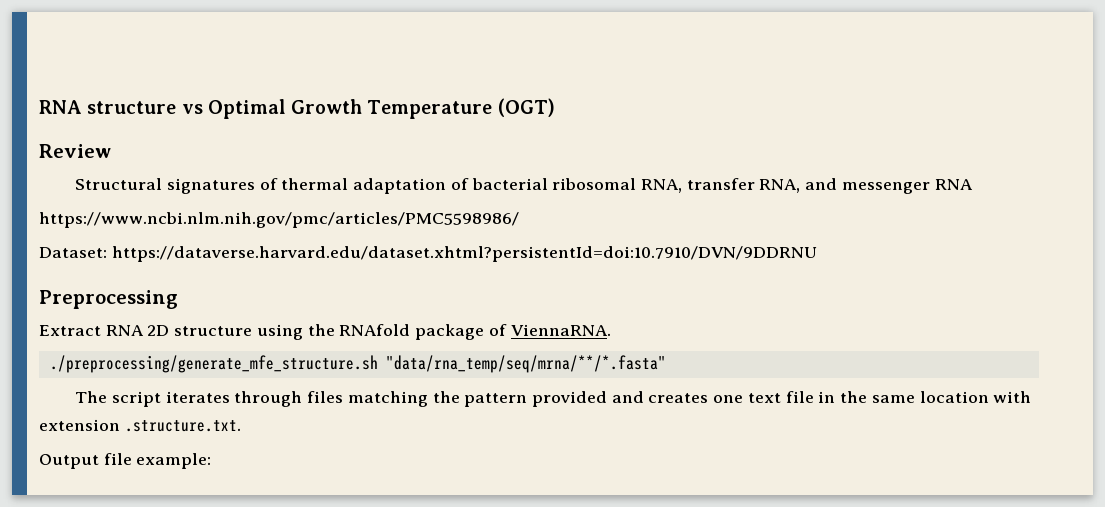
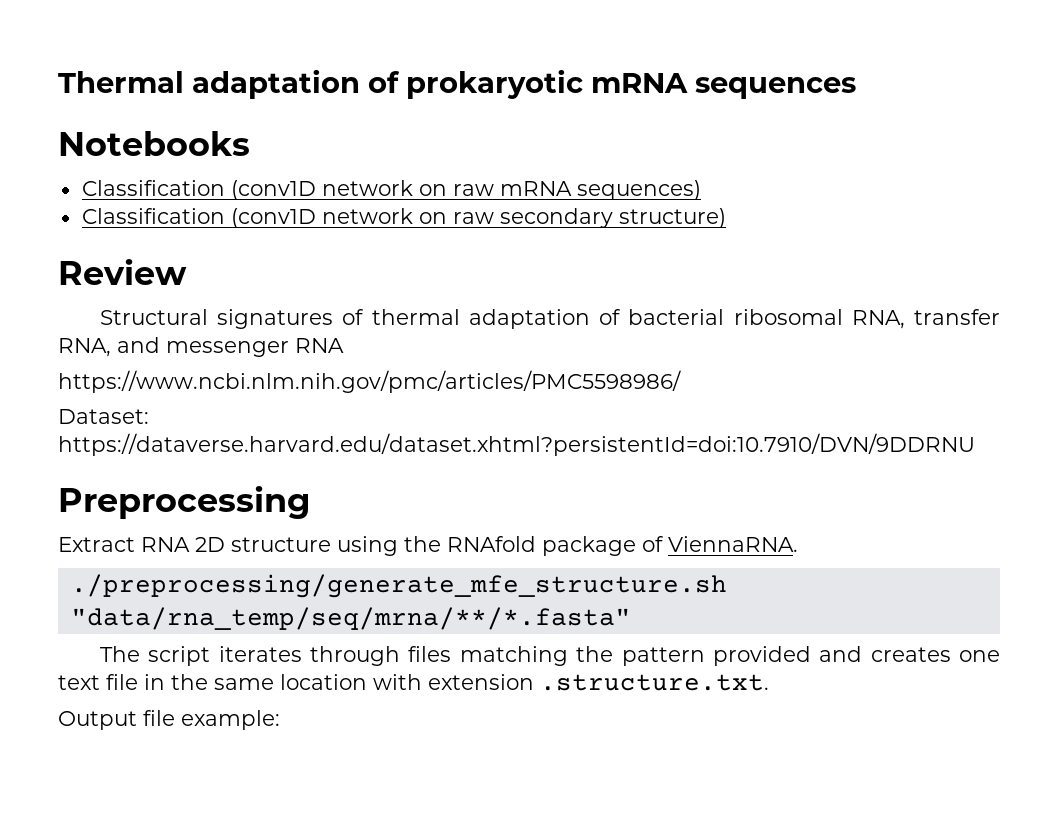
- RNA structure vs Optimal Growth Temperature (OGT)
+ Thermal adaptation of prokaryotic mRNA sequences
+ Notebooks
+ Classification (conv1D network on raw mRNA sequences)
+ Classification (conv1D network on raw secondary structure)

